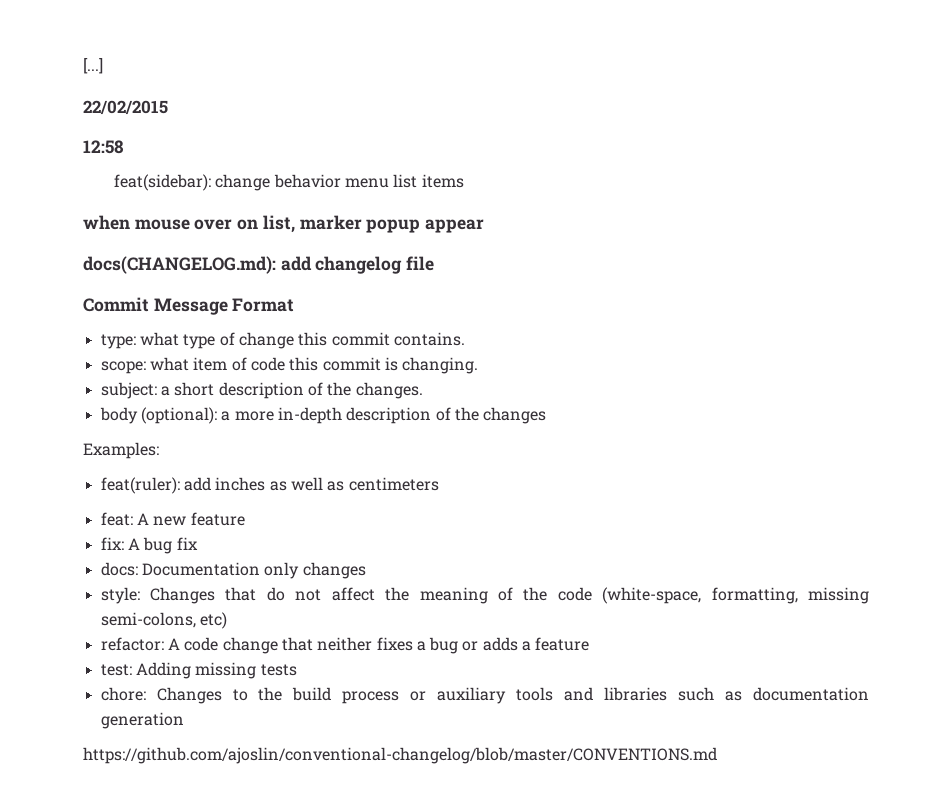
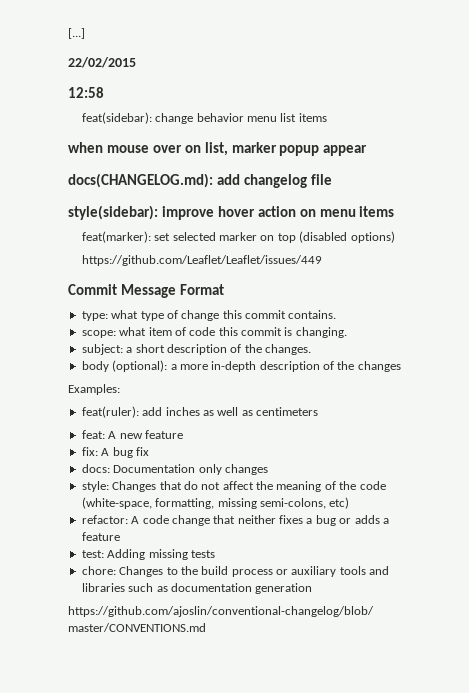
+ style(sidebar): improve hover action on menu items
+ feat(marker): set selected marker on top (disabled options)
+ https://github.com/Leaflet/Leaflet/issues/449

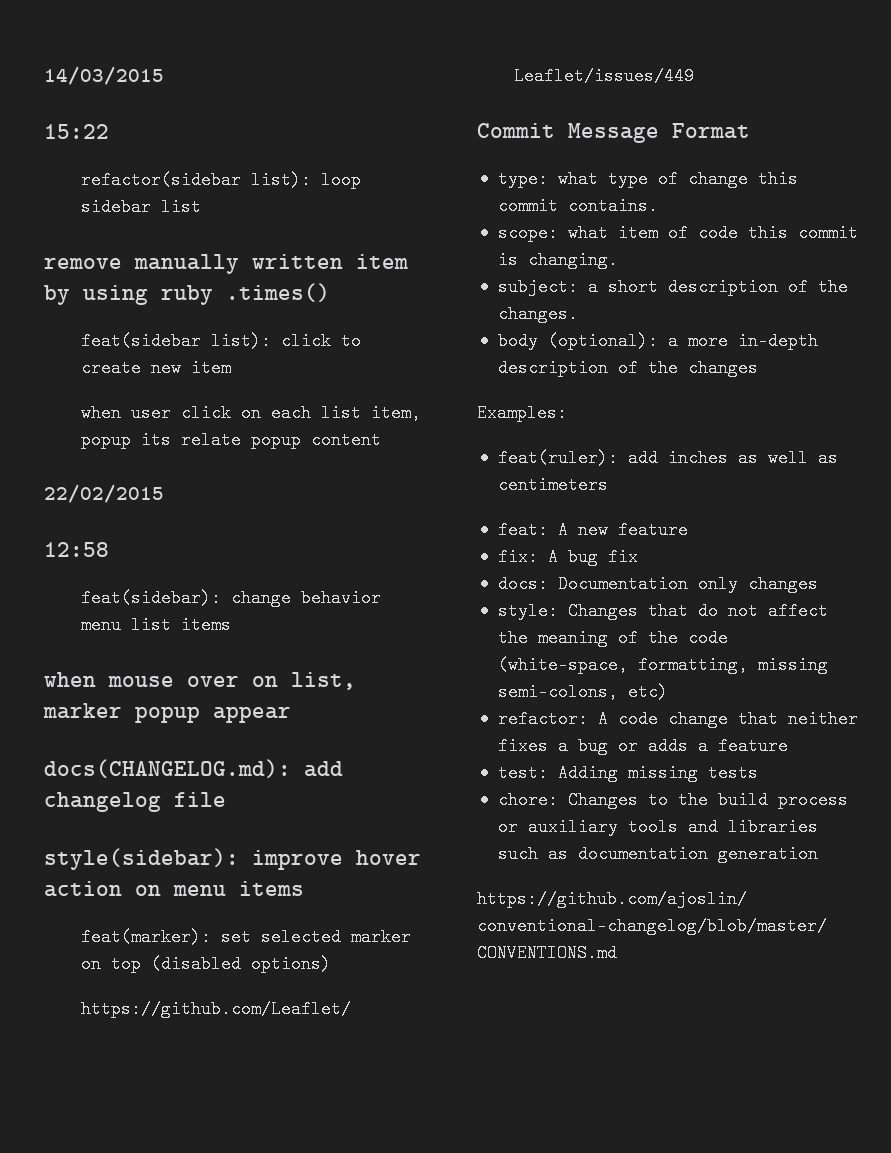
- [...]
+ 14/03/2015
+ 15:22
+ refactor(sidebar list): loop sidebar list
+ remove manually written item by using ruby .times()
+ feat(sidebar list): click to create new item
+ when user click on each list item, popup its relate popup content

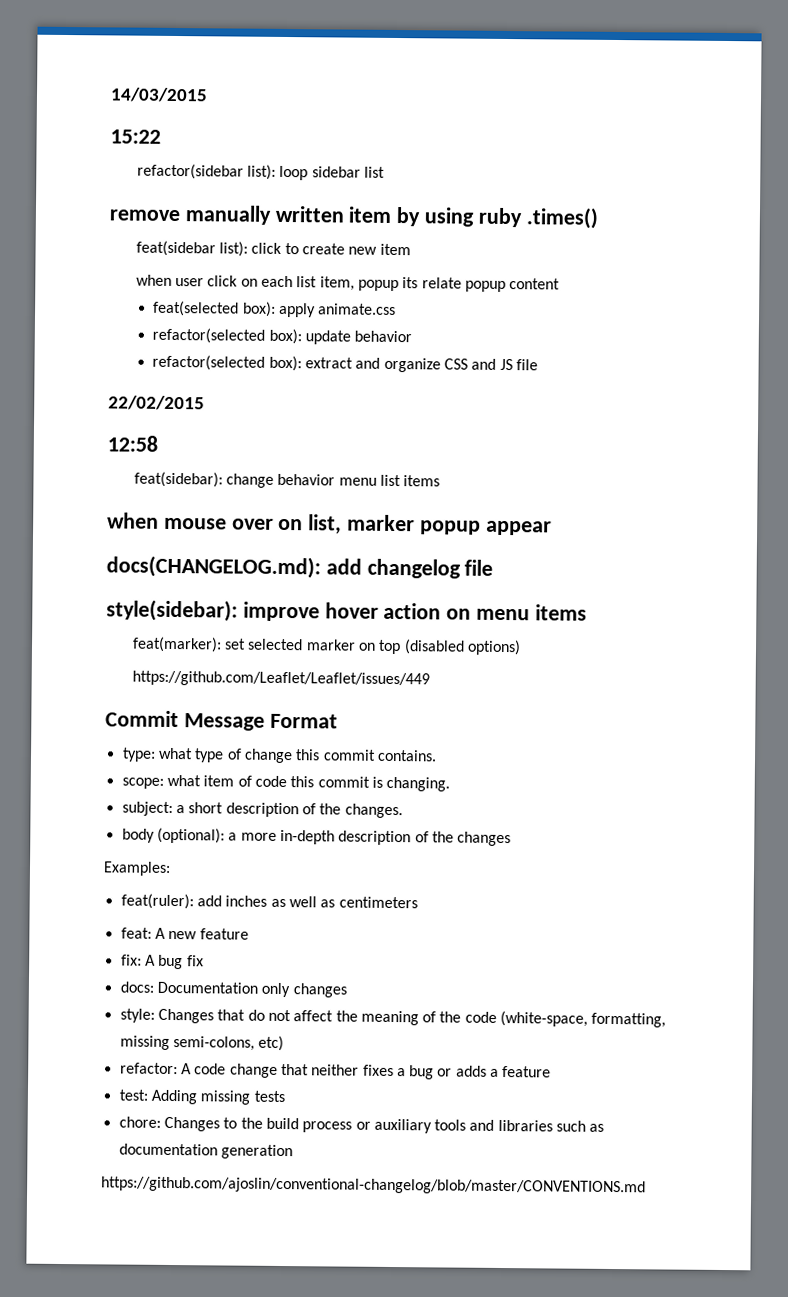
+ feat(selected box): apply animate.css
+ refactor(selected box): update behavior
+ refactor(selected box): extract and organize CSS and JS file

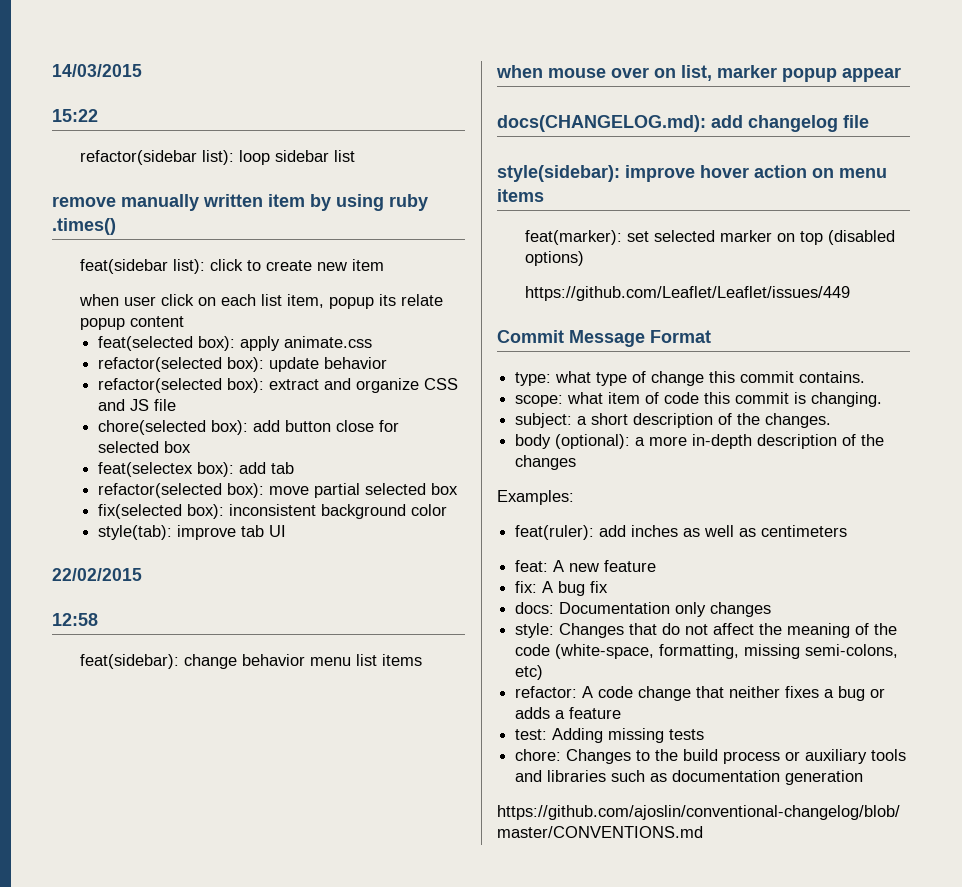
+ chore(selected box): add button close for selected box
+ feat(selectex box): add tab
+ refactor(selected box): move partial selected box
+ fix(selected box): inconsistent background color
+ style(tab): improve tab UI

